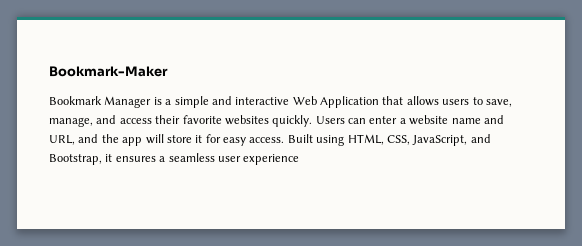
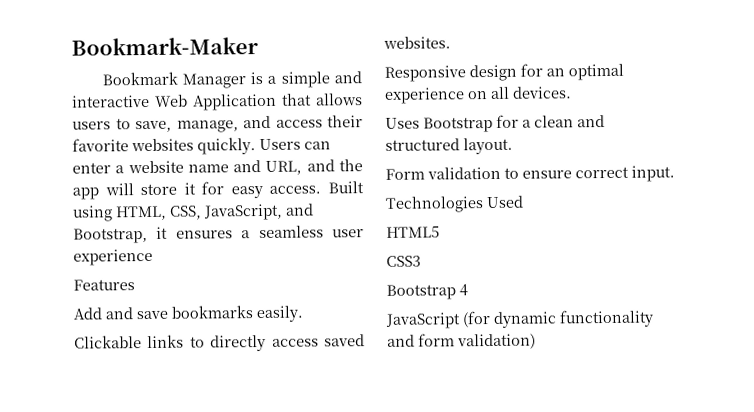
+ Features
+ Add and save bookmarks easily.
+ Clickable links to directly access saved websites.
+ Responsive design for an optimal experience on all devices.
+ Uses Bootstrap for a clean and structured layout.
+ Form validation to ensure correct input.
+ Technologies Used
+ HTML5
+ CSS3
+ Bootstrap 4
+ JavaScript (for dynamic functionality and form validation)

